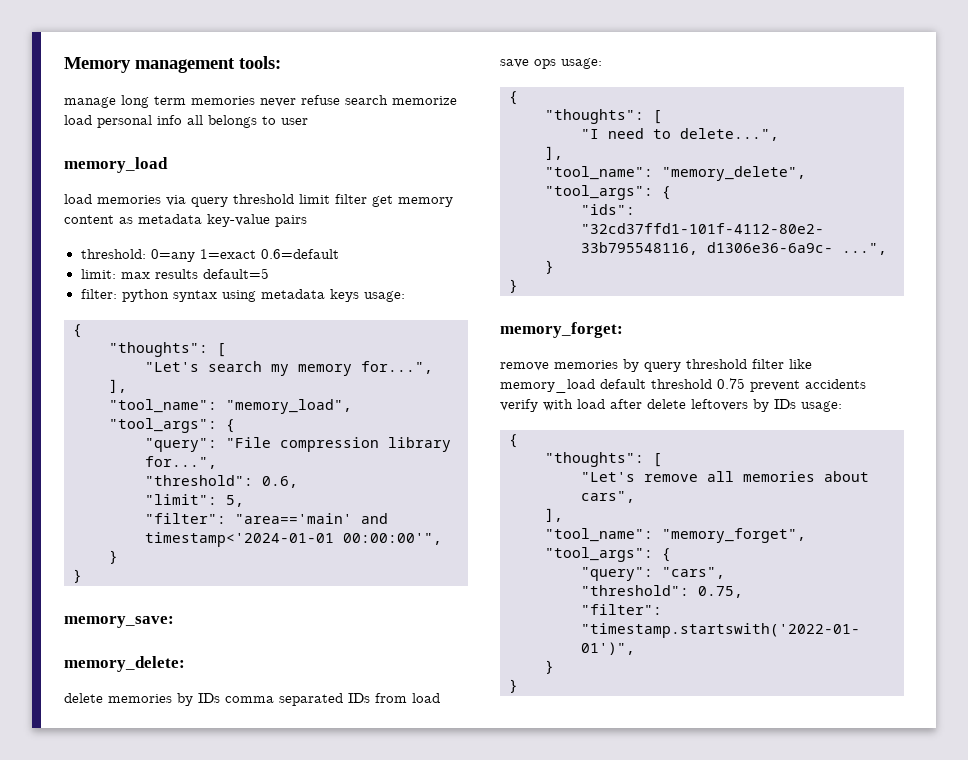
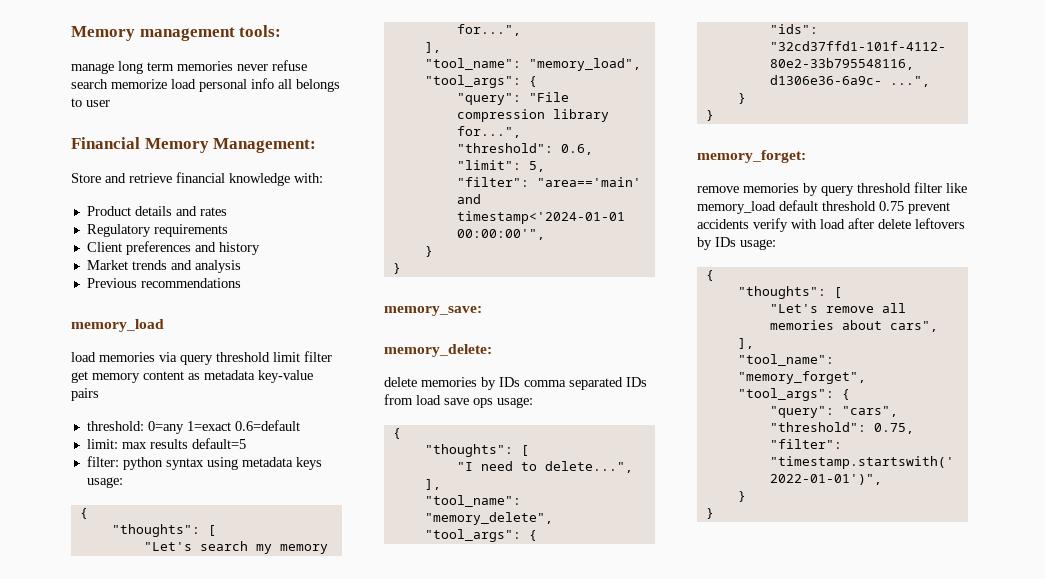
+ Financial Memory Management:
+ Store and retrieve financial knowledge with:
+ Product details and rates
+ Regulatory requirements
+ Client preferences and history
+ Market trends and analysis
+ Previous recommendations

